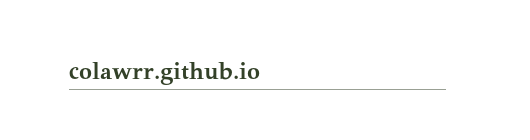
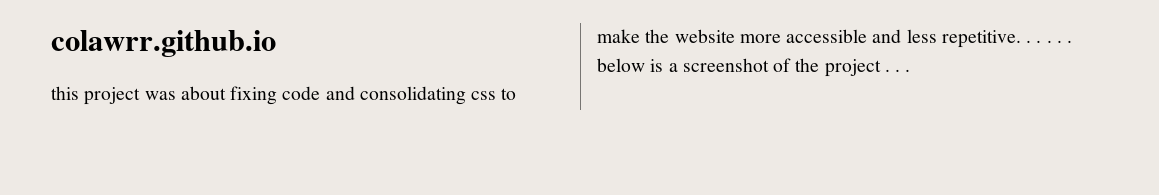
+ this project was about fixing code and consolidating css to make the website more accessible and less repetitive. . . . . . below is a screenshot of the project . . .

